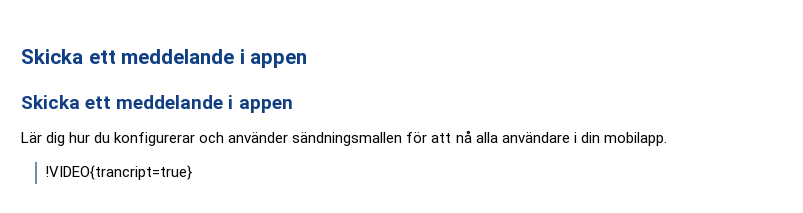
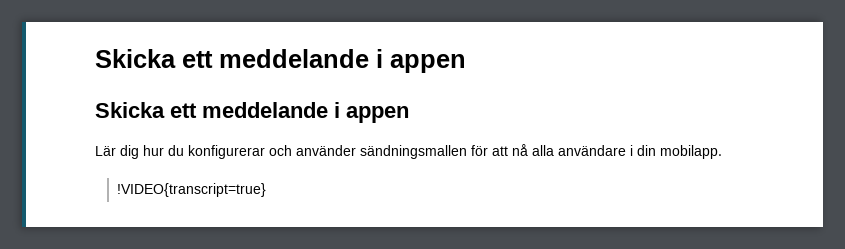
- !VIDEO{trancript=true}
+ !VIDEO{transcript=true}

